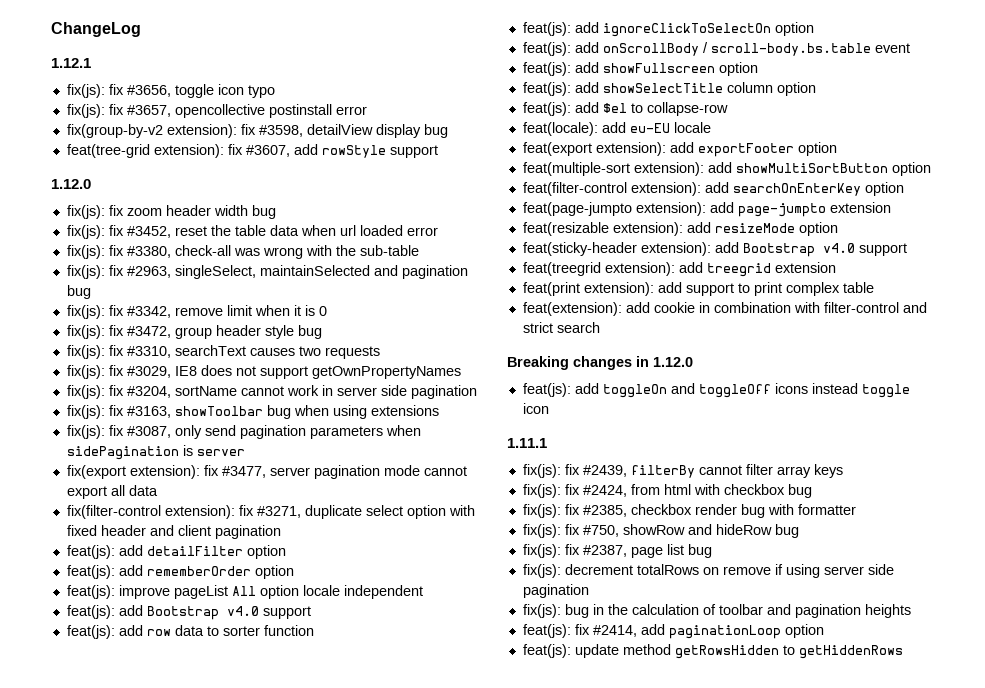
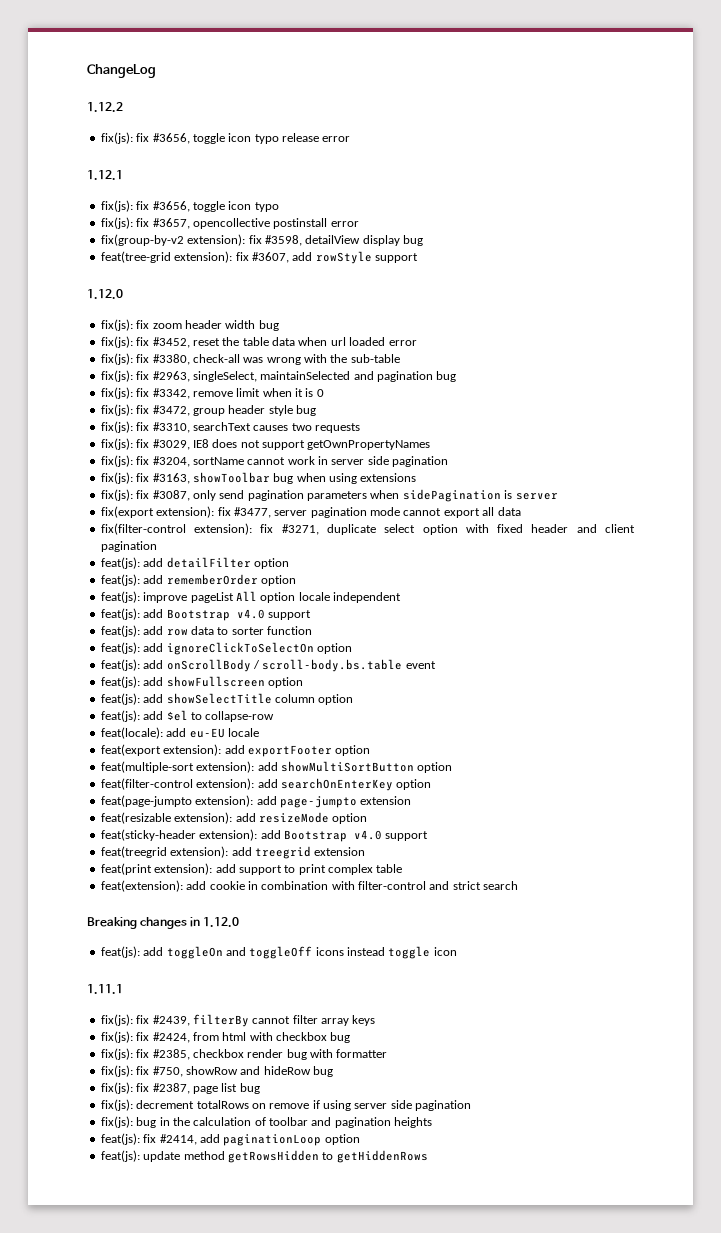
+ 1.12.2
+ fix(js): fix #3656, toggle icon typo release error

